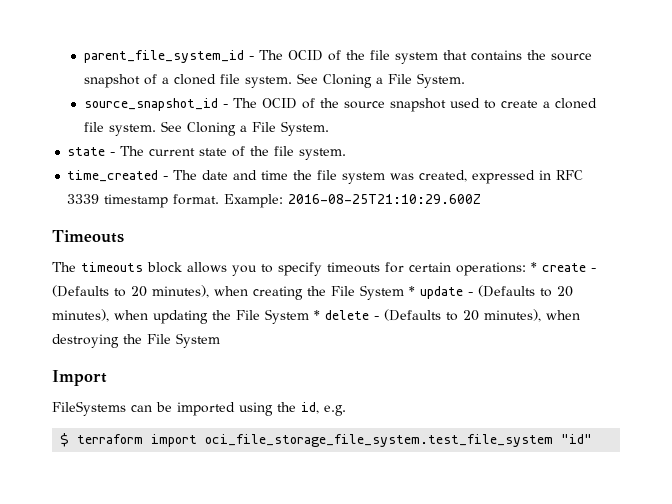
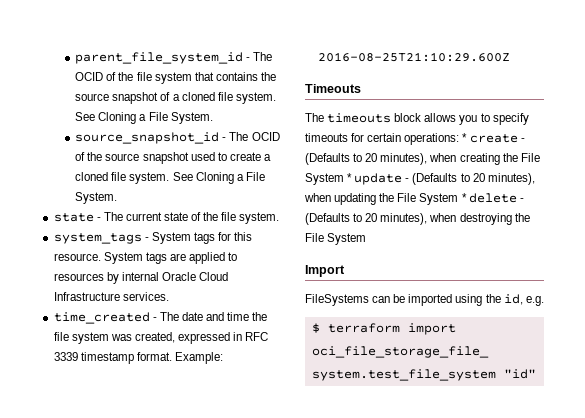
+ system_tags - System tags for this resource. System tags are applied to resources by internal Oracle Cloud Infrastructure services.

